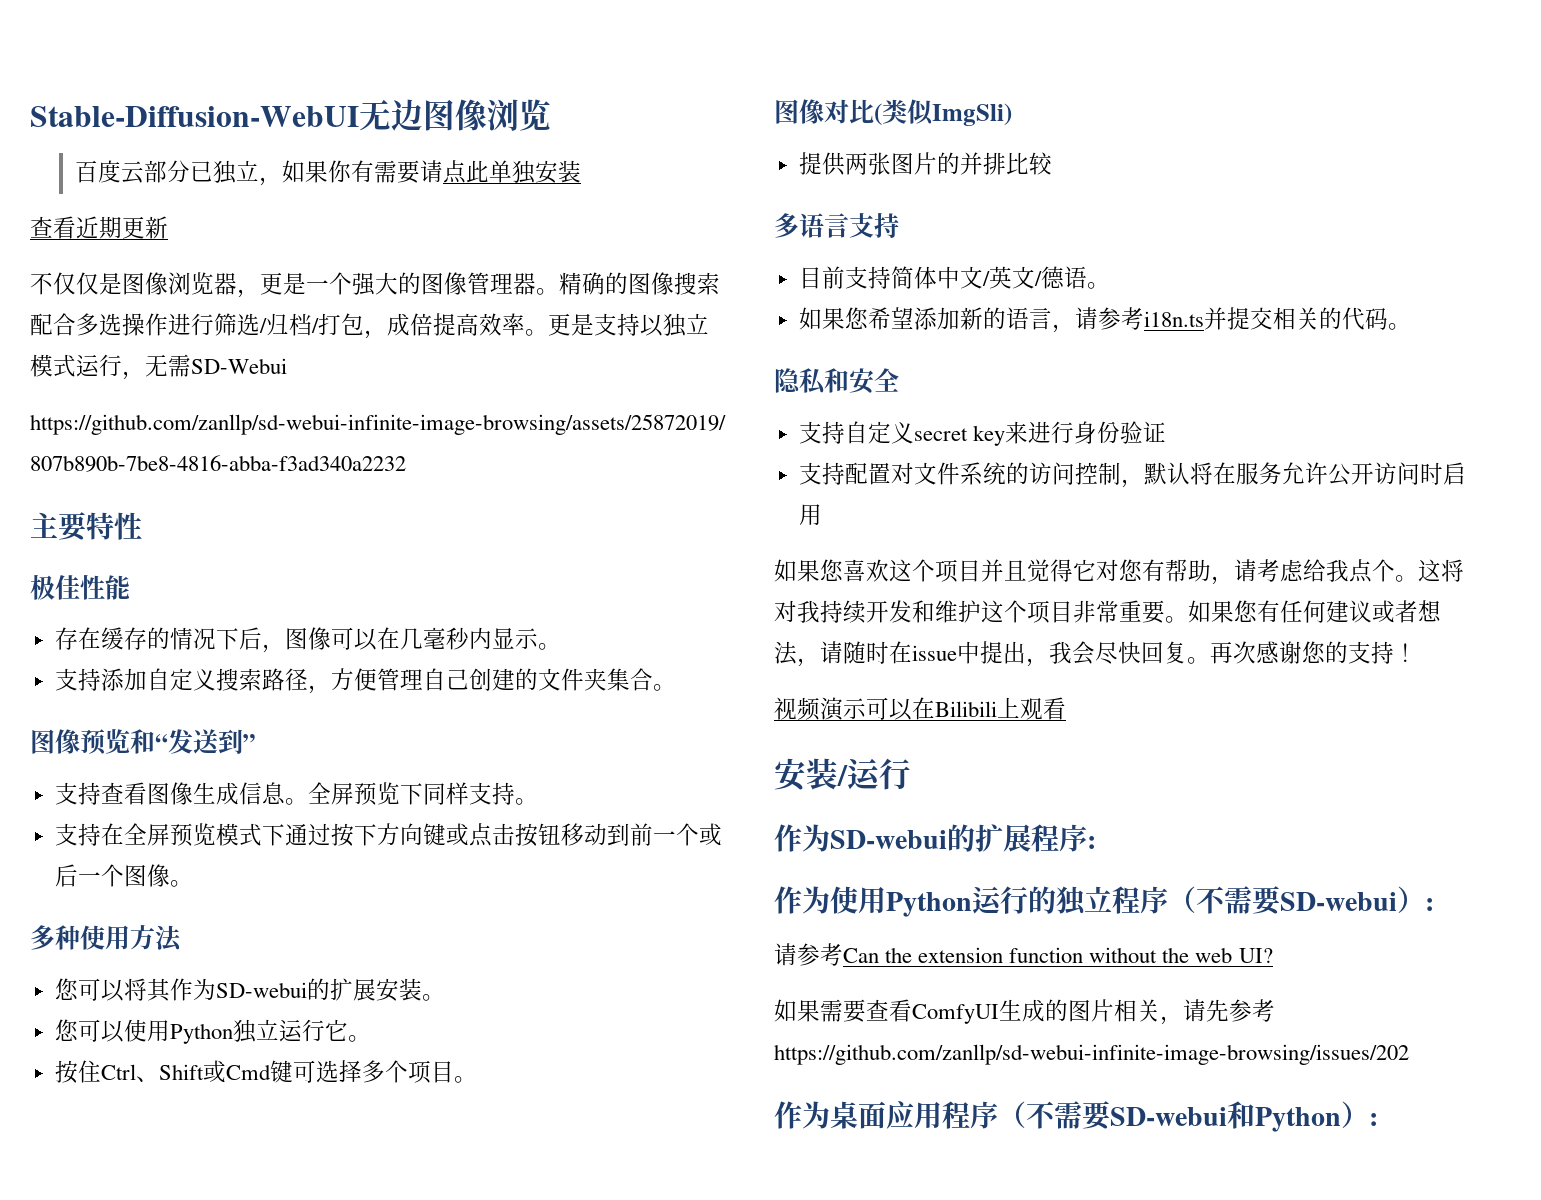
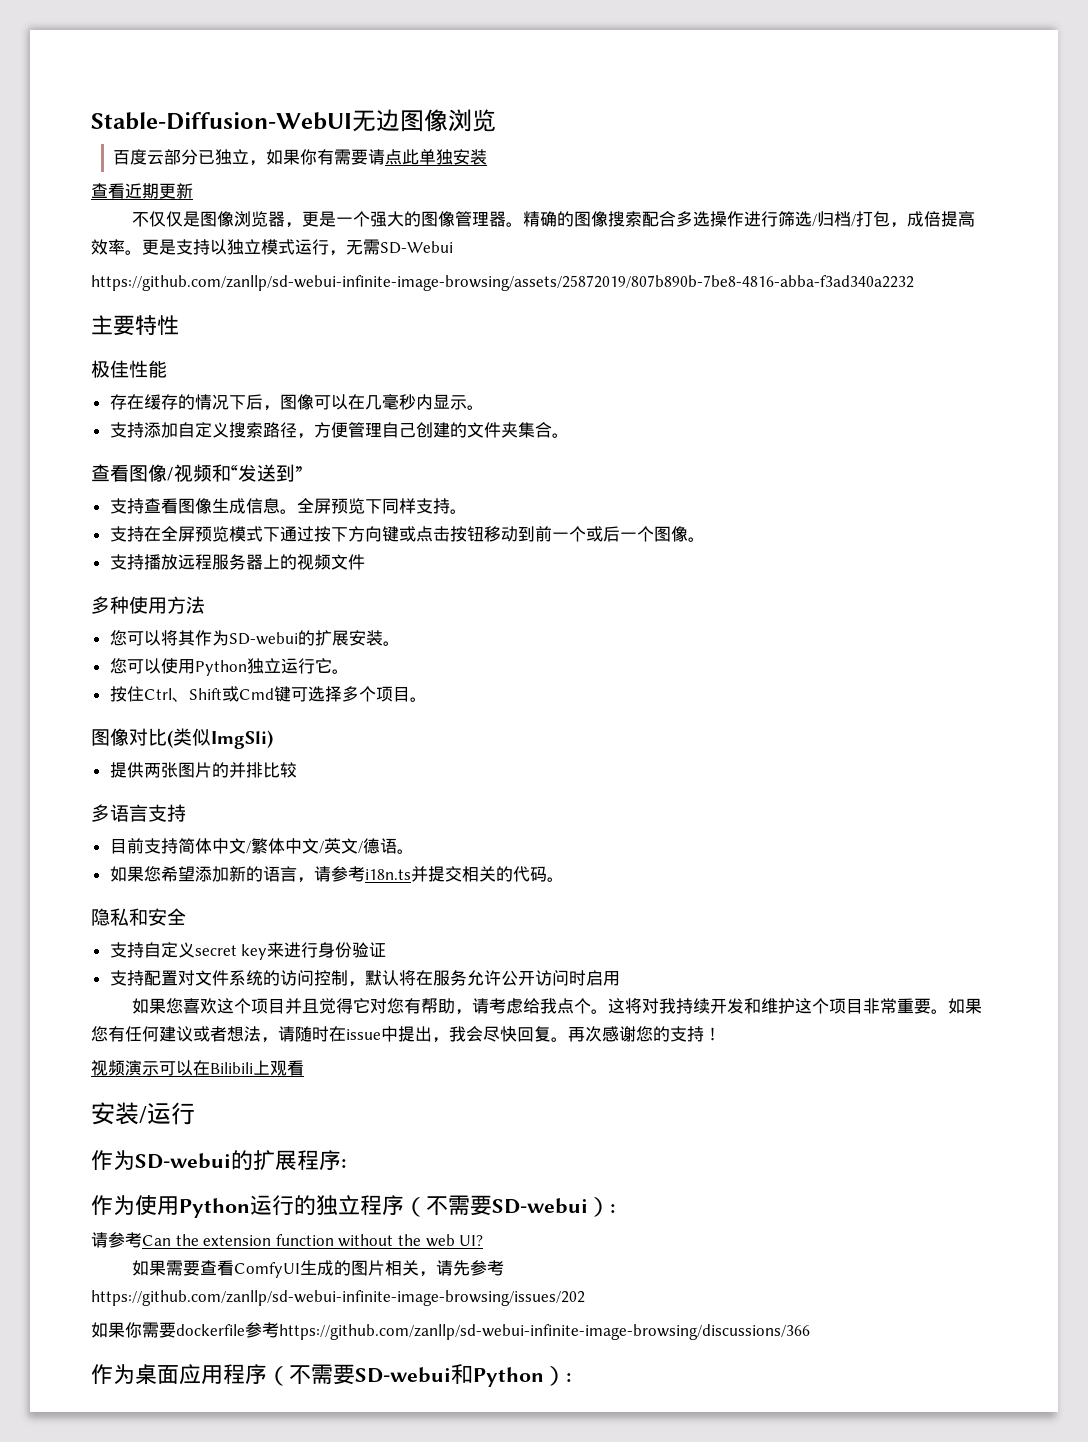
- 图像预览和“发送到”
+ 查看图像/视频和“发送到”
+ 支持播放远程服务器上的视频文件
- 目前支持简体中文/英文/德语。
+ 目前支持简体中文/繁体中文/英文/德语。
+ 如果你需要dockerfile参考https://github.com/zanllp/sd-webui-infinite-image-browsing/discussions/366

